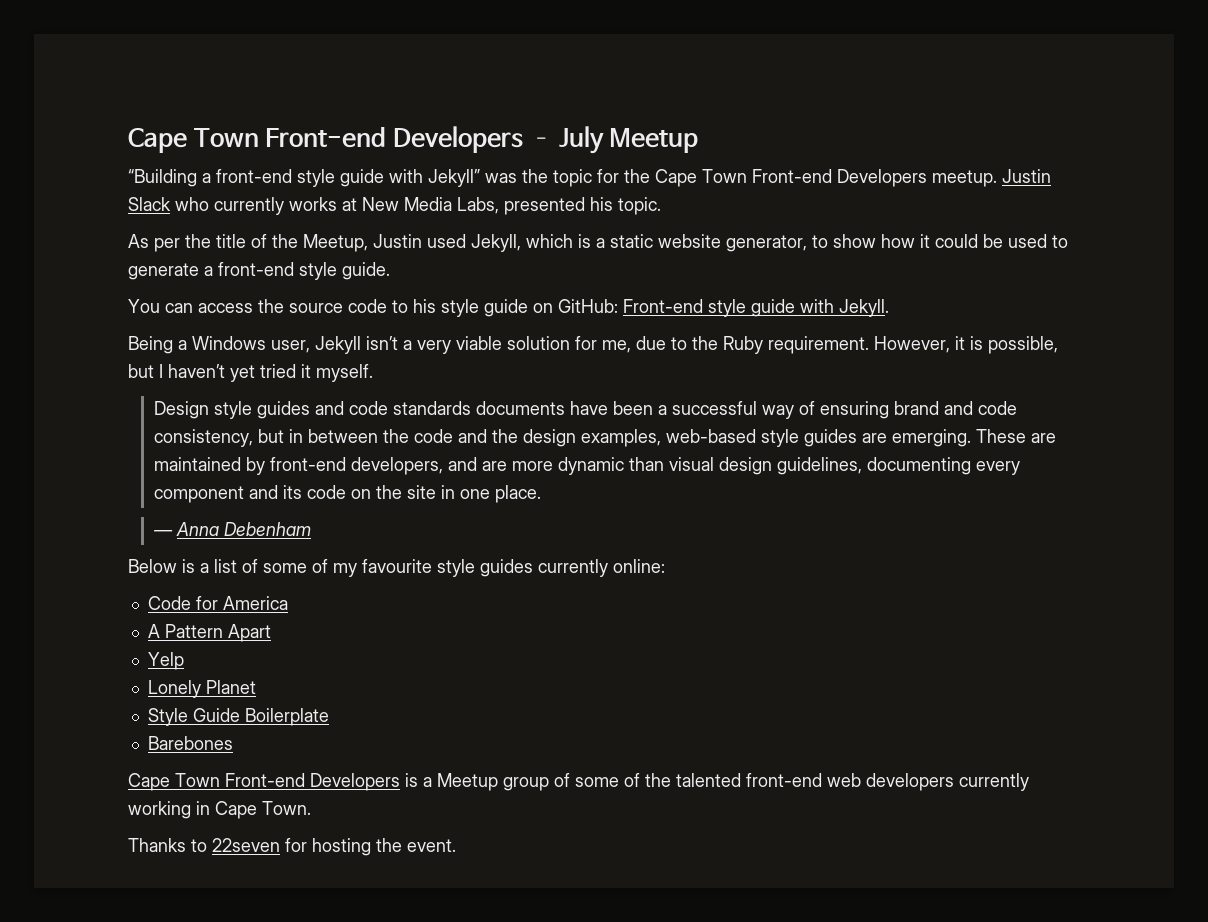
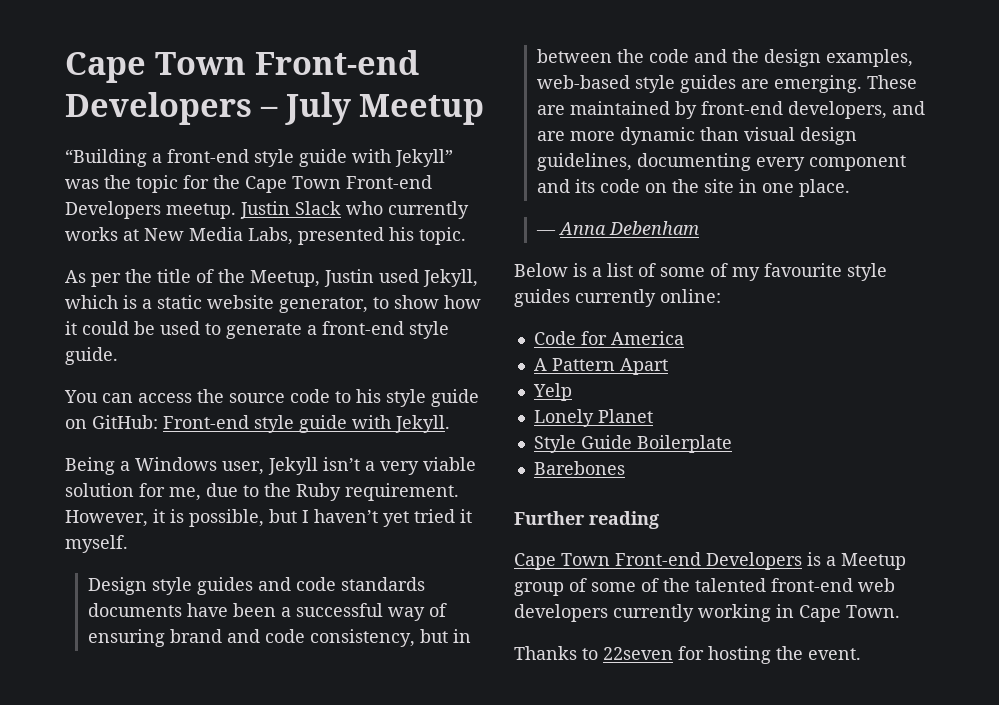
+ Further reading

